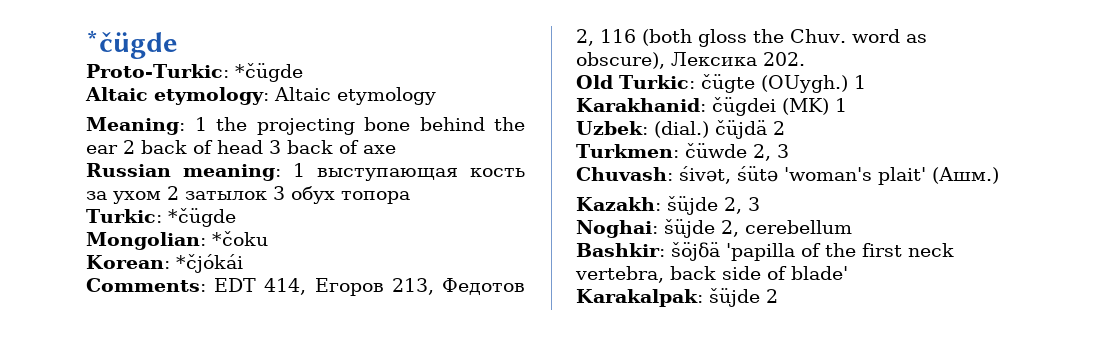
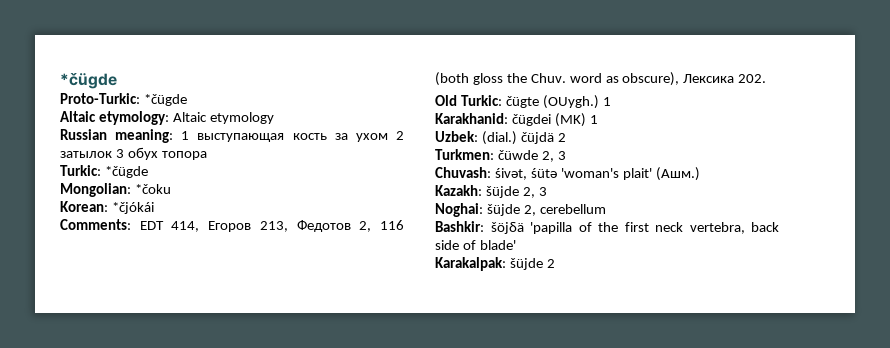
- Meaning: 1 the projecting bone behind the ear 2 back of head 3 back of axe

